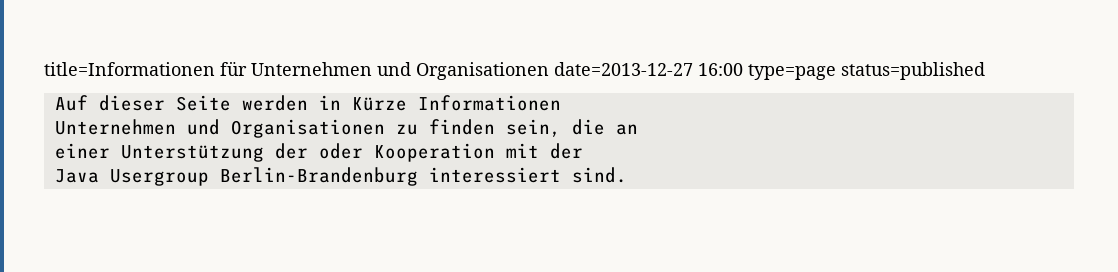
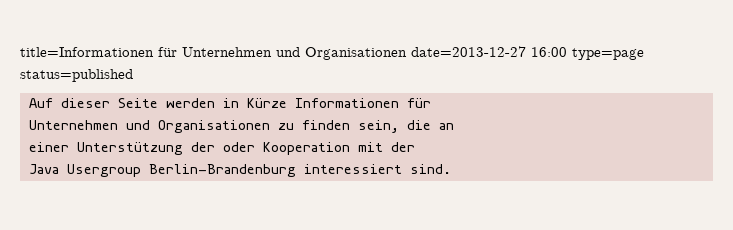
- Auf dieser Seite werden in Kürze Informationen
+ Auf dieser Seite werden in Kürze Informationen für

